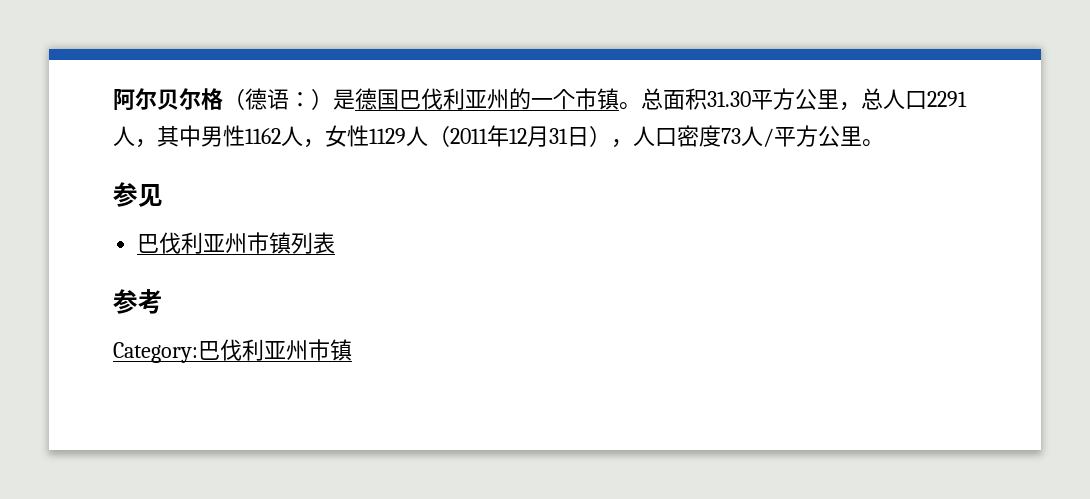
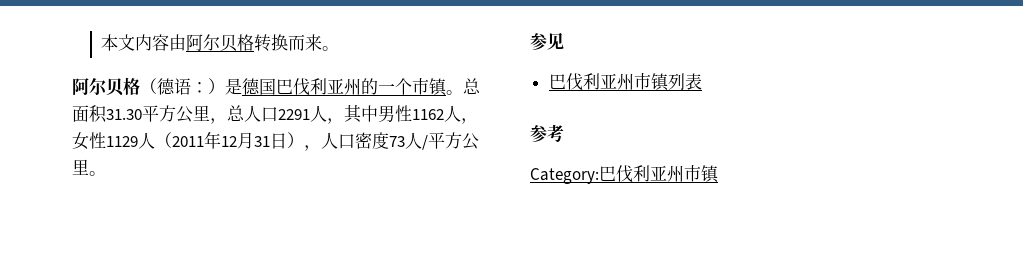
- 阿尔贝尔格（德语：）是德国巴伐利亚州的一个市镇。
+ 本文内容由阿尔贝格转换而来。
+ 阿尔贝格（德语：）是德国巴伐利亚州的一个市镇。

